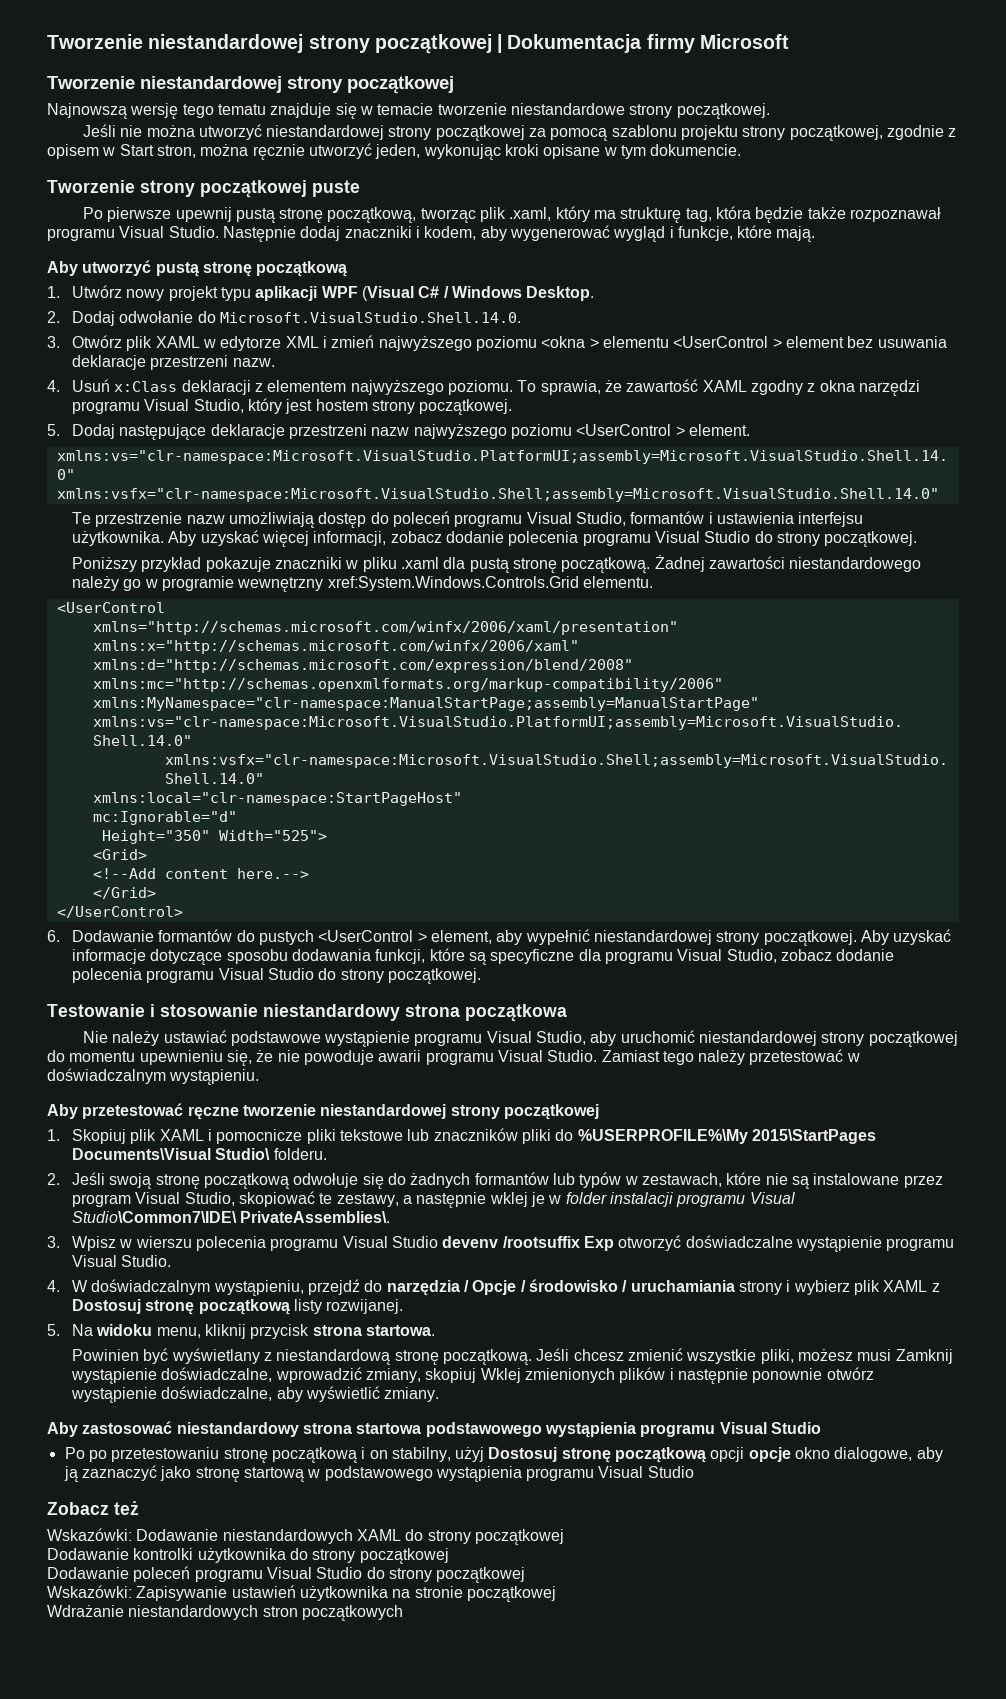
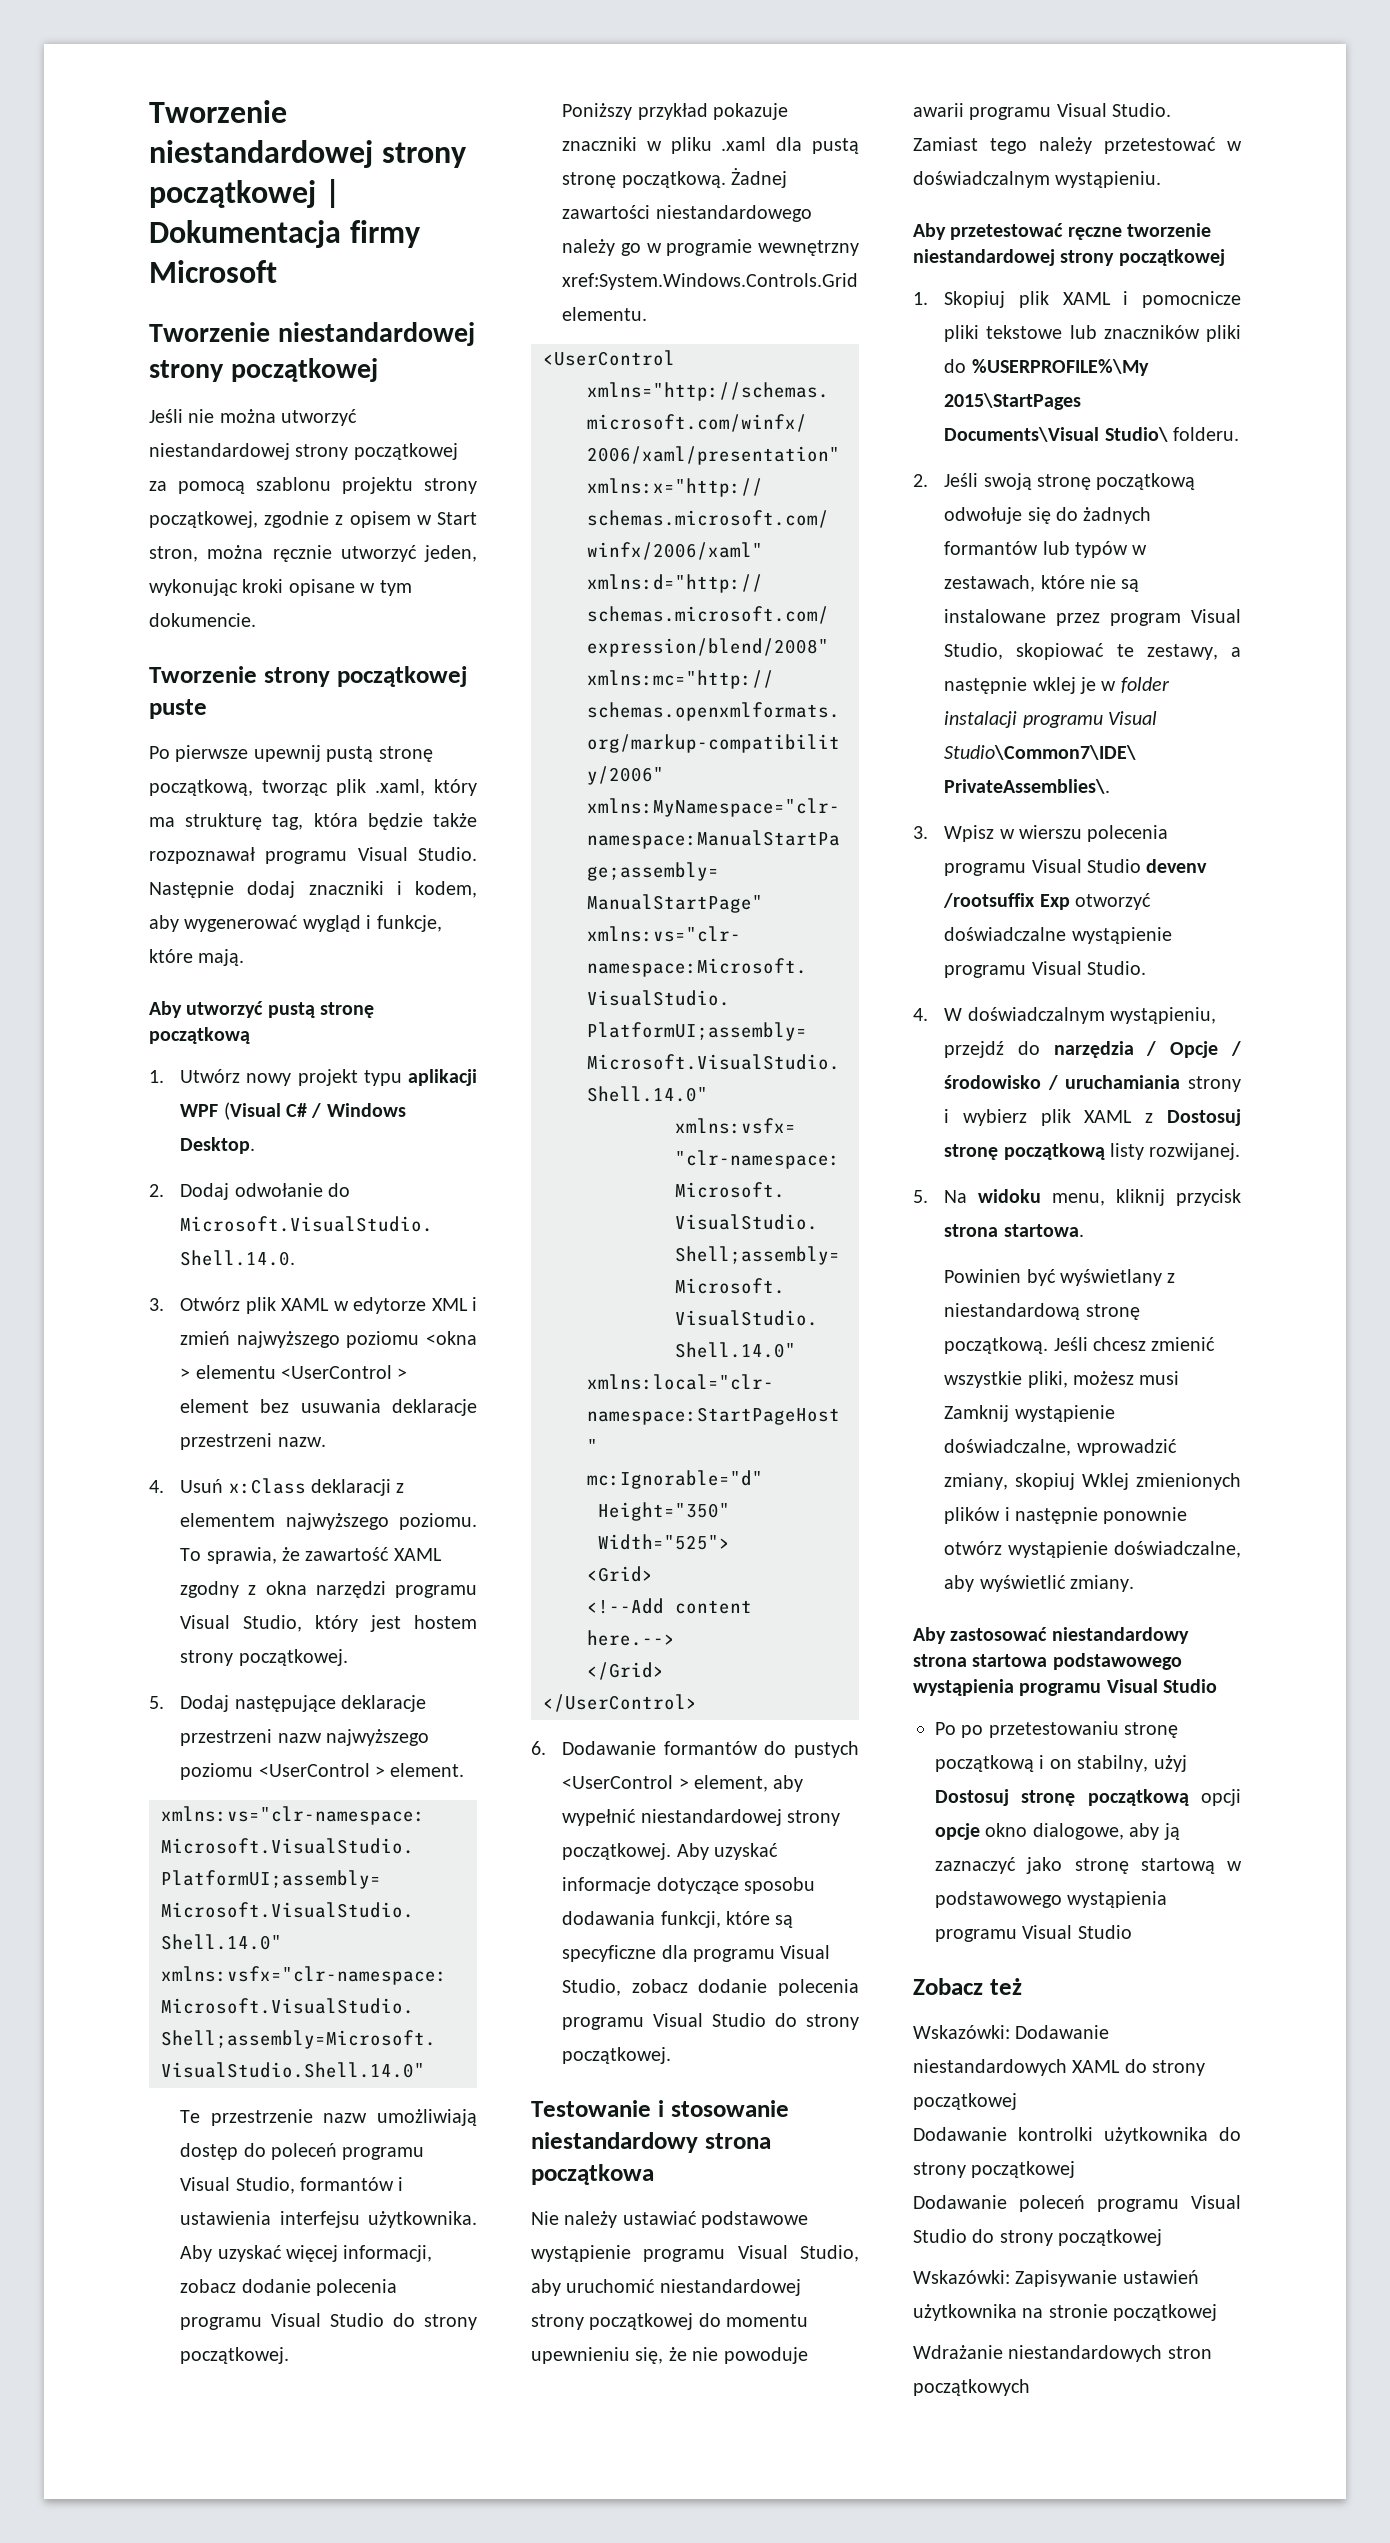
- Najnowszą wersję tego tematu znajduje się w temacie tworzenie niestandardowe strony początkowej.

